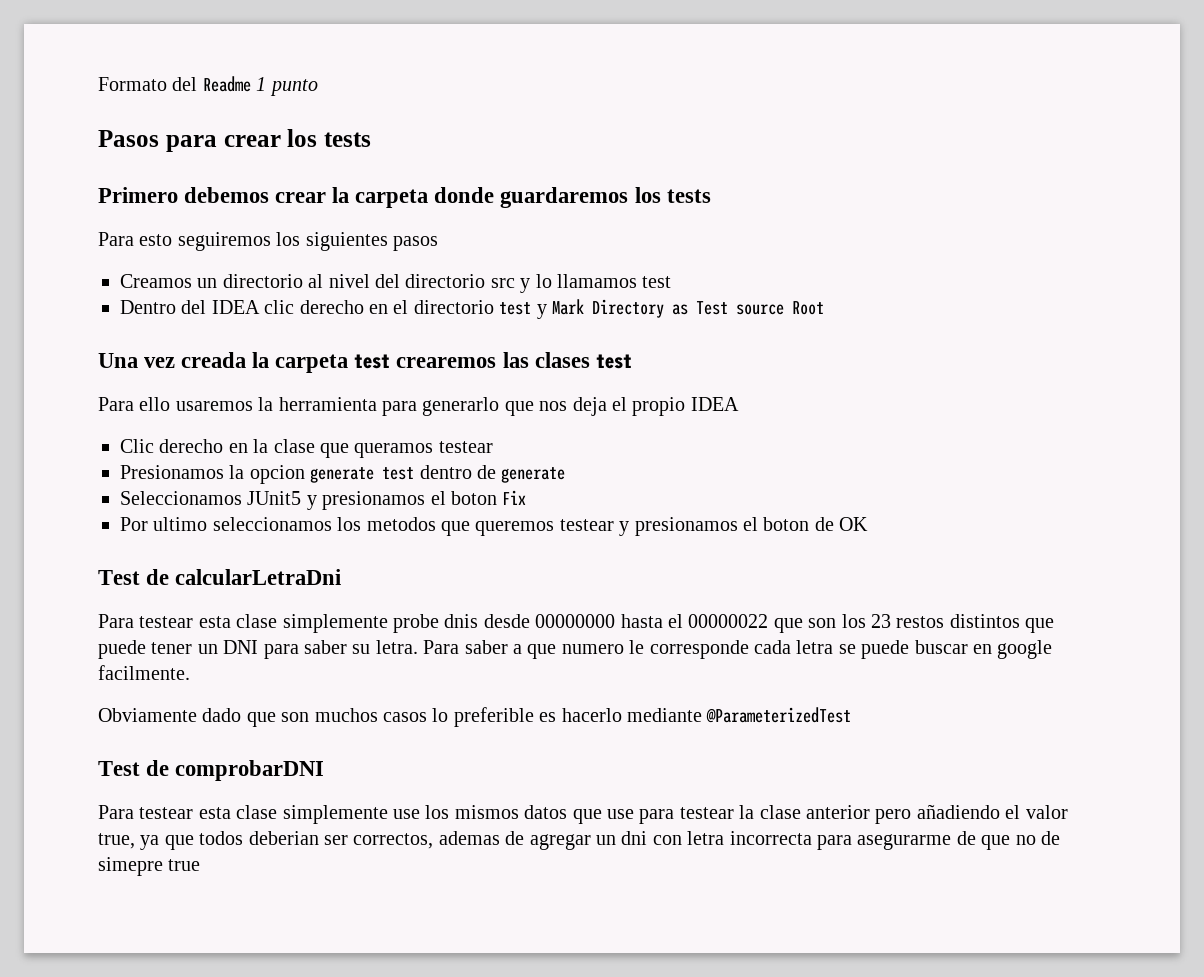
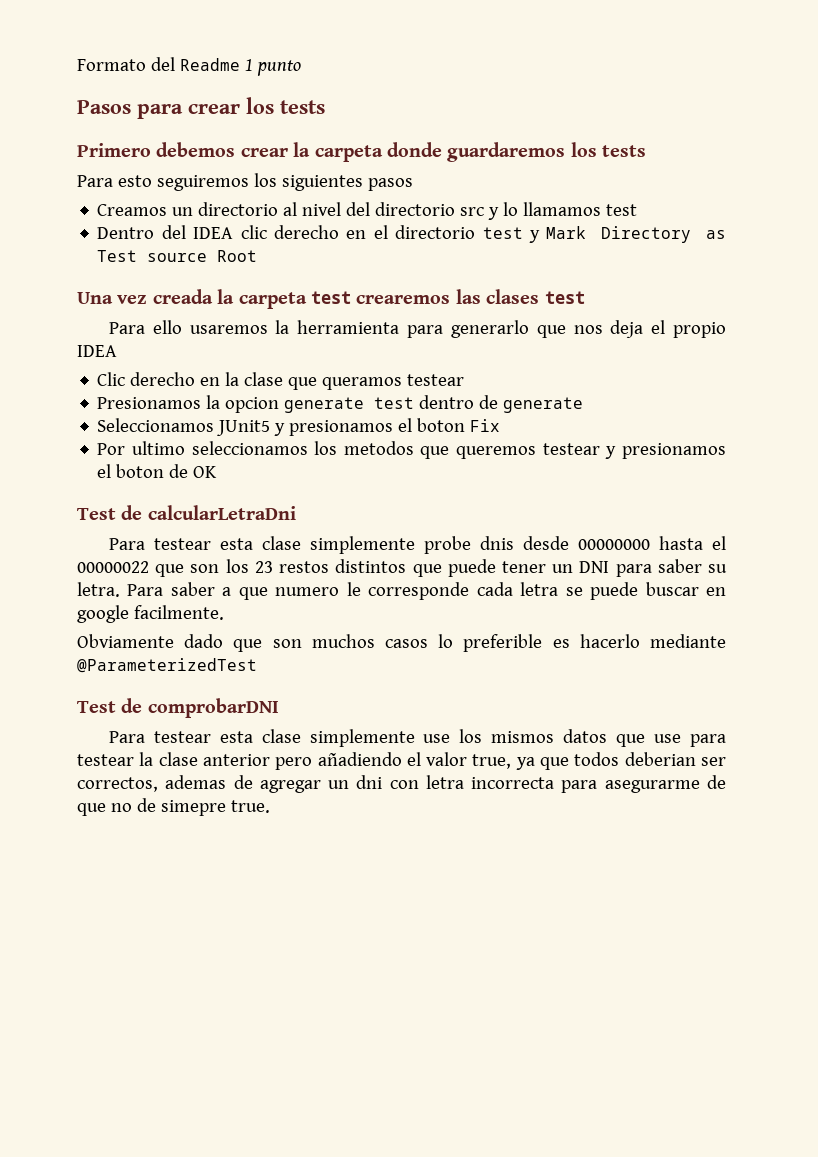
- Para testear esta clase simplemente use los mismos datos que use para testear la clase anterior pero añadiendo el valor true, ya que todos deberian ser correctos, ademas de agregar un dni con letra incorrecta para asegurarme de que no de simepre true
+ Para testear esta clase simplemente use los mismos datos que use para testear la clase anterior pero añadiendo el valor true, ya que todos deberian ser correctos, ademas de agregar un dni con letra incorrecta para asegurarme de que no de simepre true.

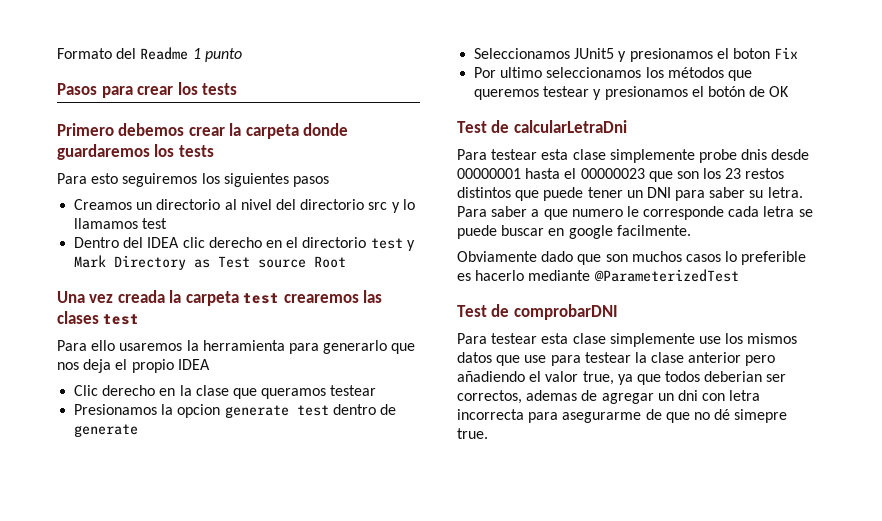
- Por ultimo seleccionamos los metodos que queremos testear y presionamos el boton de OK
+ Por ultimo seleccionamos los métodos que queremos testear y presionamos el botón de OK
- Para testear esta clase simplemente probe dnis desde 00000000 hasta el 00000022 que son los 23 restos distintos que puede tener un DNI para saber su letra.
+ Para testear esta clase simplemente probe dnis desde 00000001 hasta el 00000023 que son los 23 restos distintos que puede tener un DNI para saber su letra.
- Para testear esta clase simplemente use los mismos datos que use para testear la clase anterior pero añadiendo el valor true, ya que todos deberian ser correctos, ademas de agregar un dni con letra incorrecta para asegurarme de que no de simepre true.
+ Para testear esta clase simplemente use los mismos datos que use para testear la clase anterior pero añadiendo el valor true, ya que todos deberian ser correctos, ademas de agregar un dni con letra incorrecta para asegurarme de que no dé simepre true.

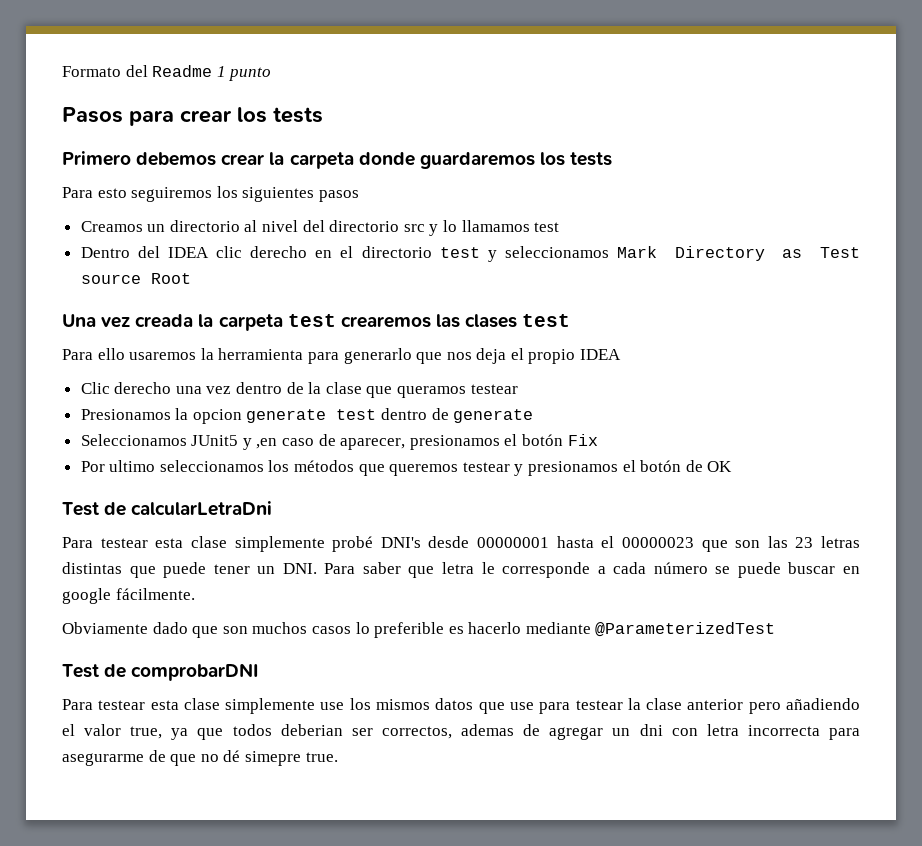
- Dentro del IDEA clic derecho en el directorio test y Mark Directory as Test source Root
+ Dentro del IDEA clic derecho en el directorio test y seleccionamos Mark Directory as Test source Root
- Clic derecho en la clase que queramos testear
+ Clic derecho una vez dentro de la clase que queramos testear
- Seleccionamos JUnit5 y presionamos el boton Fix
+ Seleccionamos JUnit5 y ,en caso de aparecer, presionamos el botón Fix
- Para testear esta clase simplemente probe dnis desde 00000001 hasta el 00000023 que son los 23 restos distintos que puede tener un DNI para saber su letra. Para saber a que numero le corresponde cada letra se puede buscar en google facilmente.
+ Para testear esta clase simplemente probé DNI's desde 00000001 hasta el 00000023 que son las 23 letras distintas que puede tener un DNI. Para saber que letra le corresponde a cada número se puede buscar en google fácilmente.

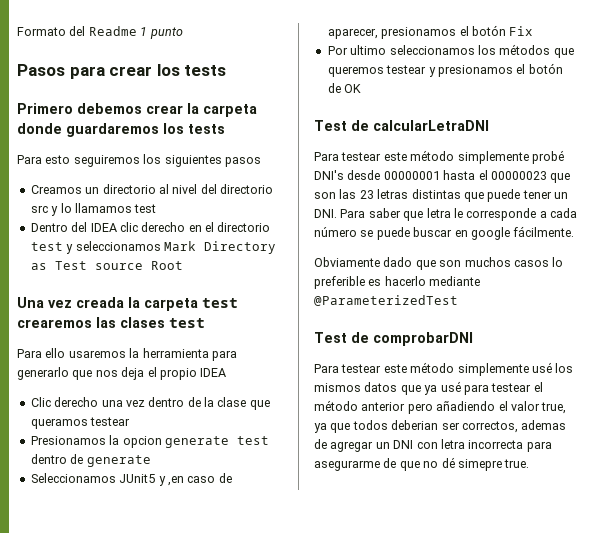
- Test de calcularLetraDni
- Para testear esta clase simplemente probé DNI's desde 00000001 hasta el 00000023 que son las 23 letras distintas que puede tener un DNI. Para saber que letra le corresponde a cada número se puede buscar en google fácilmente.
+ Test de calcularLetraDNI
+ Para testear este método simplemente probé DNI's desde 00000001 hasta el 00000023 que son las 23 letras distintas que puede tener un DNI. Para saber que letra le corresponde a cada número se puede buscar en google fácilmente.
- Para testear esta clase simplemente use los mismos datos que use para testear la clase anterior pero añadiendo el valor true, ya que todos deberian ser correctos, ademas de agregar un dni con letra incorrecta para asegurarme de que no dé simepre true.
+ Para testear este método simplemente usé los mismos datos que ya usé para testear el método anterior pero añadiendo el valor true, ya que todos deberian ser correctos, ademas de agregar un DNI con letra incorrecta para asegurarme de que no dé simepre true.

